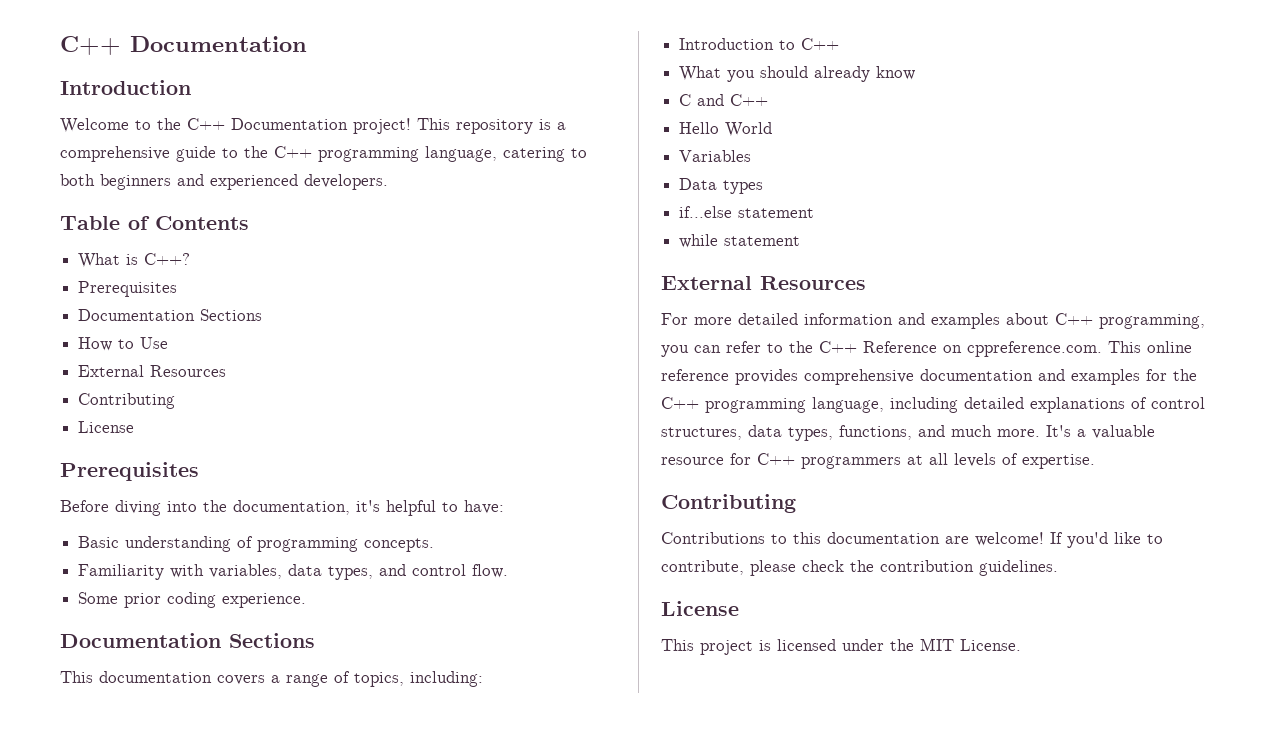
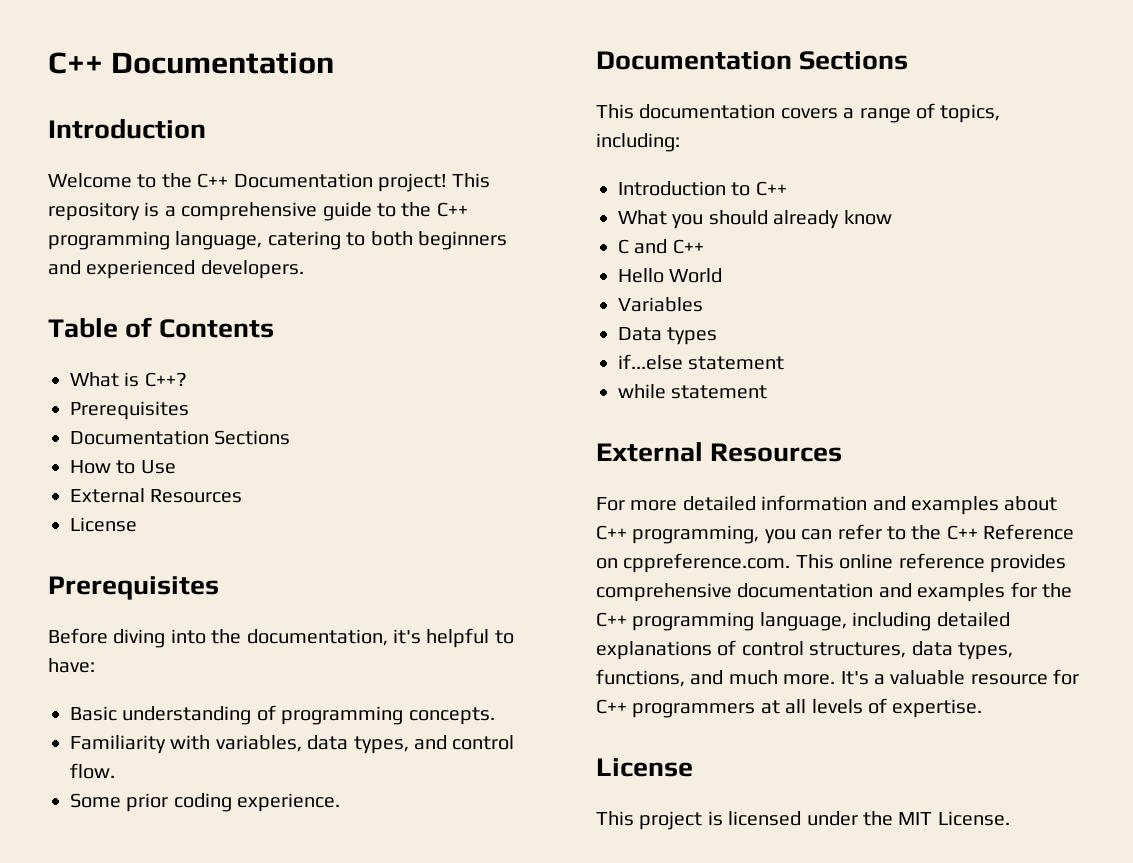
  How to Use
  External Resources
- Contributing
  It's a valuable resource for C++ programmers at all levels of expertise.
- Contributing
- Contributions to this documentation are welcome! If you'd like to contribute, please check the contribution guidelines.

